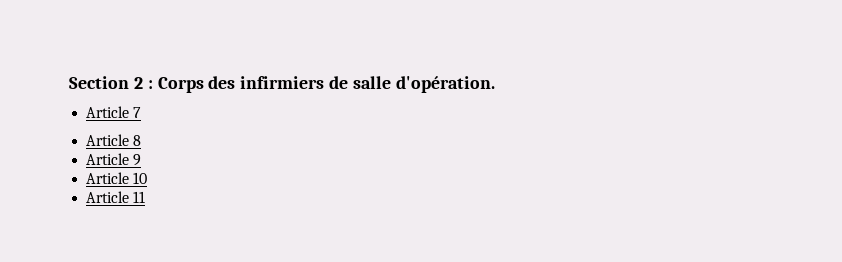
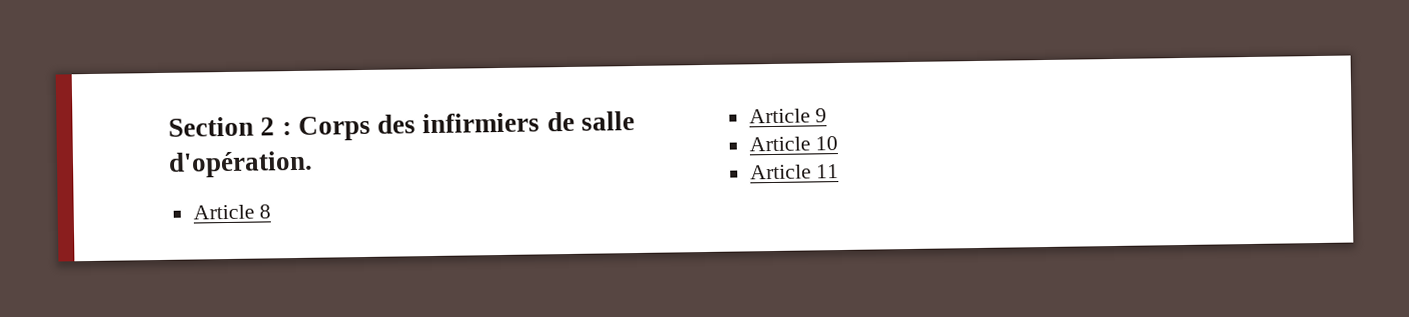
- Article 7

